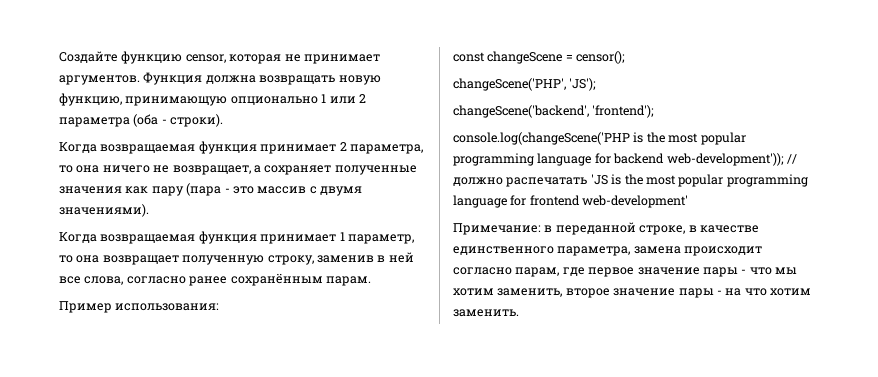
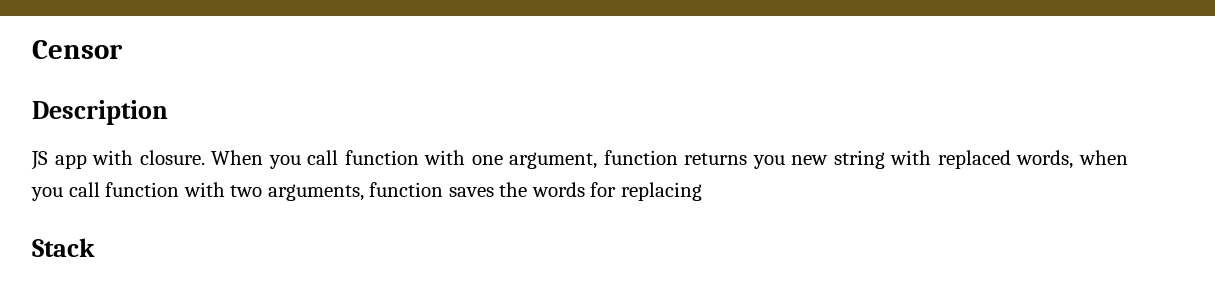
- Создайте функцию censor, которая не принимает аргументов. Функция должна возвращать новую функцию, принимающую опционально 1 или 2 параметра (оба - строки).
- Когда возвращаемая функция принимает 2 параметра, то она ничего не возвращает, а сохраняет полученные значения как пару (пара - это массив с двумя значениями).
- Когда возвращаемая функция принимает 1 параметр, то она возвращает полученную строку, заменив в ней все слова, согласно ранее сохранённым парам.
- Пример использования:
- const changeScene = censor();
- changeScene('PHP', 'JS');
- changeScene('backend', 'frontend');
- console.log(changeScene('PHP is the most popular programming language for backend web-development')); // должно распечатать 'JS is the most popular programming language for frontend web-development'
- Примечание: в переданной строке, в качестве единственного параметра, замена происходит согласно парам, где первое значение пары - что мы хотим заменить, второе значение пары - на что хотим заменить.
+ Censor
+ Description
+ JS app with closure. When you call function with one argument, function returns you new string with replaced words, when you call function with two arguments, function saves the words for replacing
+ Stack

